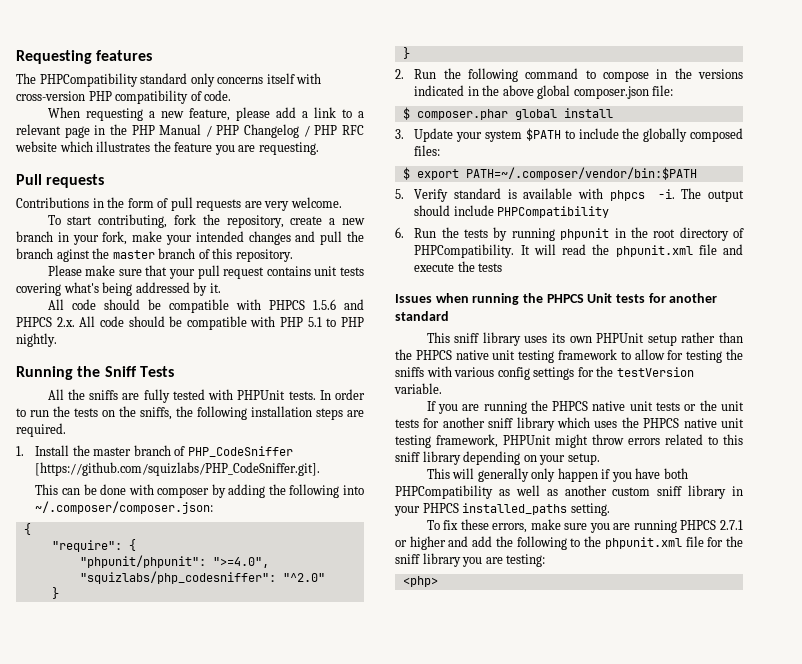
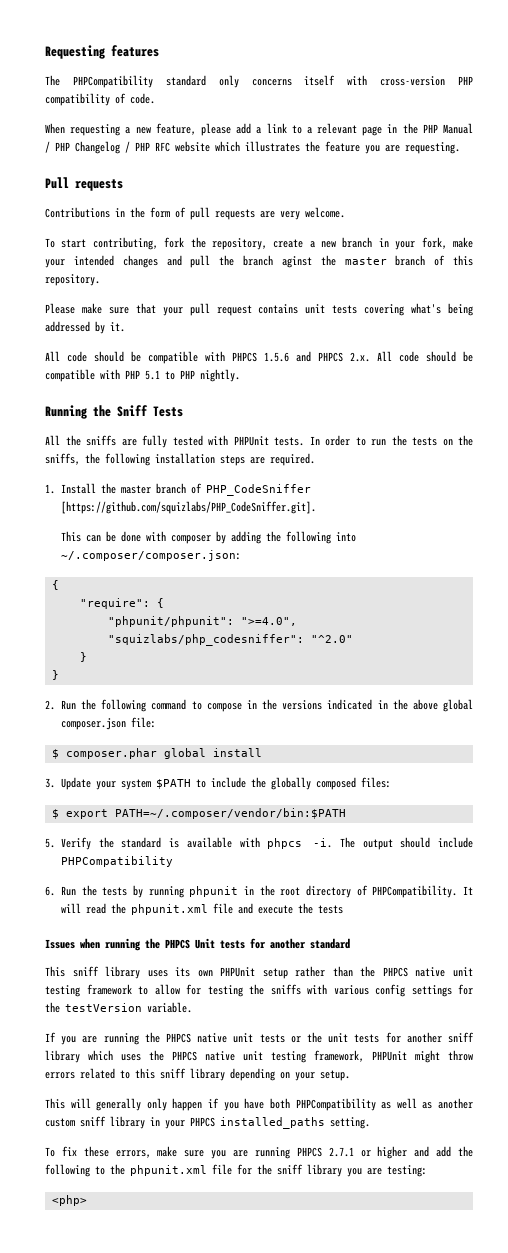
- 5. Verify standard is available with phpcs -i.
+ 5. Verify the standard is available with phpcs -i.

